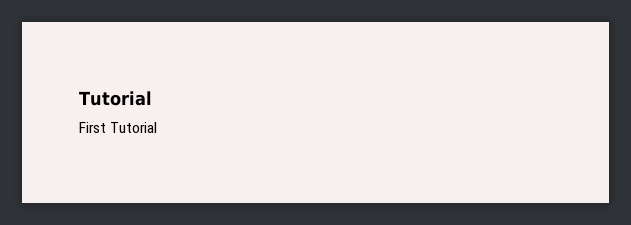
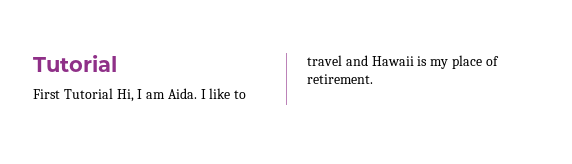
- First Tutorial
+ First Tutorial Hi, I am Aida. I like to travel and Hawaii is my place of retirement.

